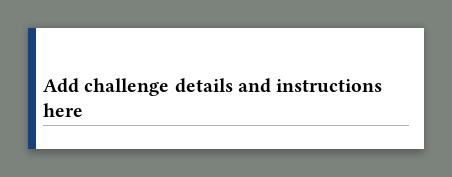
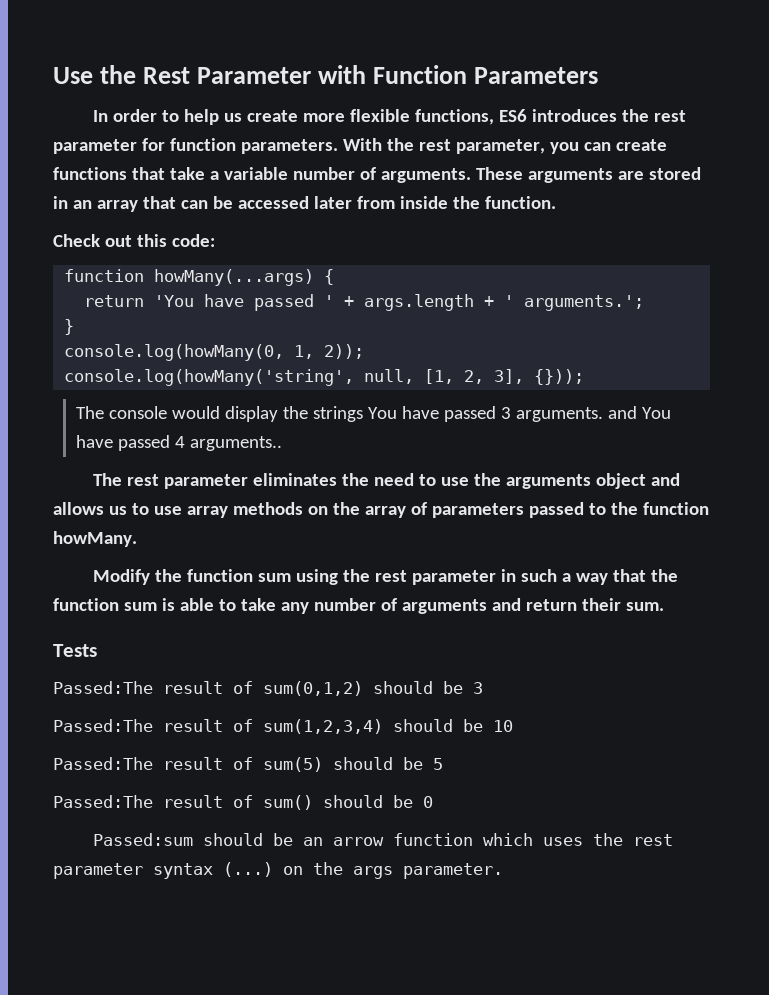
- Add challenge details and instructions here
+ Use the Rest Parameter with Function Parameters
+ In order to help us create more flexible functions, ES6 introduces the rest parameter for function parameters. With the rest parameter, you can create functions that take a variable number of arguments. These arguments are stored in an array that can be accessed later from inside the function.
+ Check out this code:
+ function howMany(...args) {
+ return 'You have passed ' + args.length + ' arguments.';
+ }
+ console.log(howMany(0, 1, 2));
+ console.log(howMany('string', null, [1, 2, 3], {}));
+ The console would display the strings You have passed 3 arguments. and You have passed 4 arguments..
+ The rest parameter eliminates the need to use the arguments object and allows us to use array methods on the array of parameters passed to the function howMany.
+ Modify the function sum using the rest parameter in such a way that the function sum is able to take any number of arguments and return their sum.
+ Tests
+ Passed:The result of sum(0,1,2) should be 3
+ Passed:The result of sum(1,2,3,4) should be 10
+ Passed:The result of sum(5) should be 5
+ Passed:The result of sum() should be 0
+ Passed:sum should be an arrow function which uses the rest parameter syntax (...) on the args parameter.

